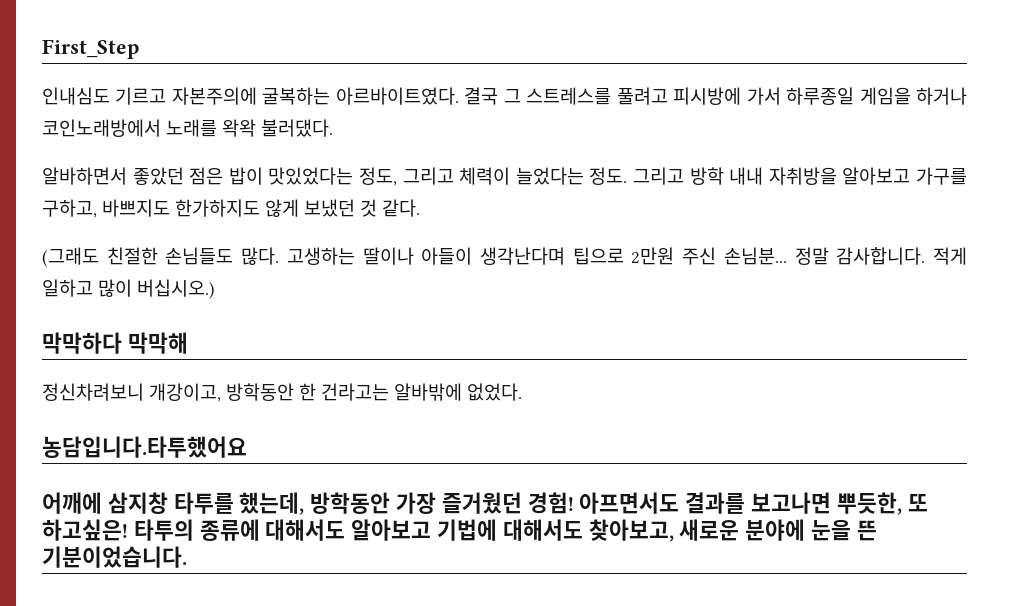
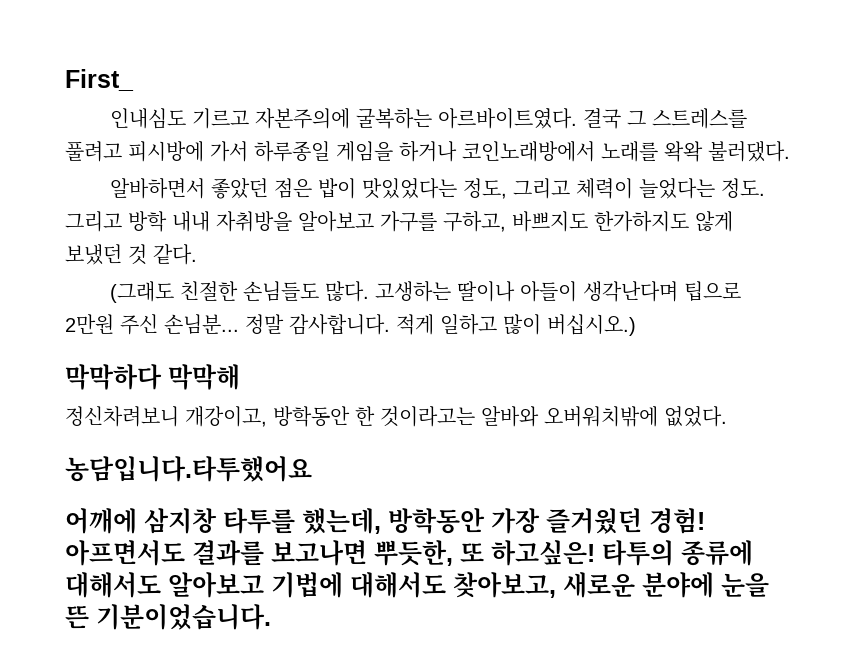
- First_Step
+ First_
- 정신차려보니 개강이고, 방학동안 한 건라고는 알바밖에 없었다.
+ 정신차려보니 개강이고, 방학동안 한 것이라고는 알바와 오버워치밖에 없었다.

